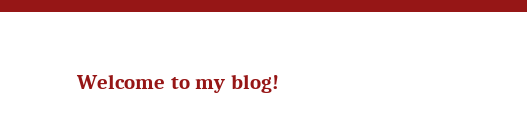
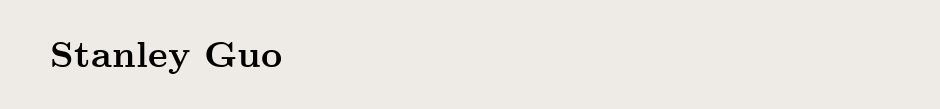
- Welcome to my blog!
+ Stanley Guo

